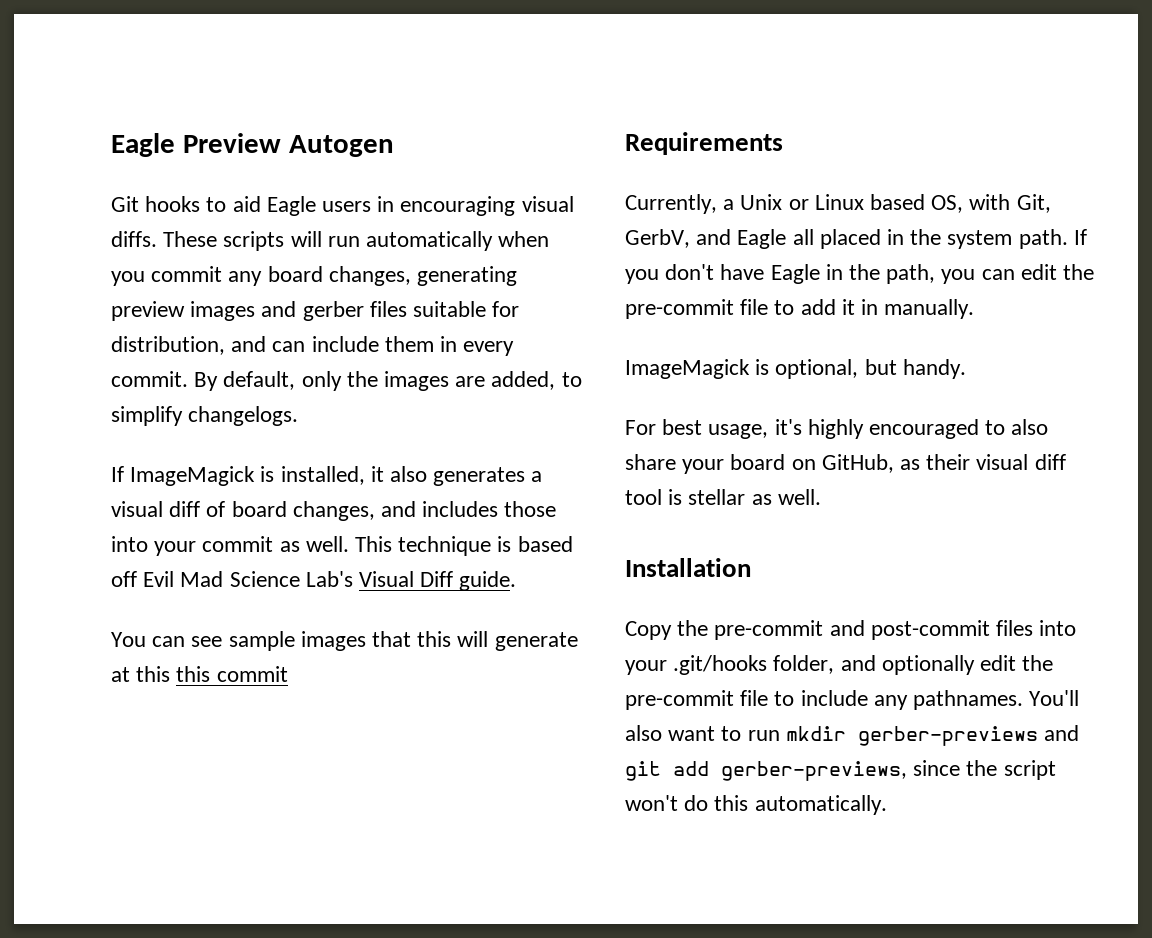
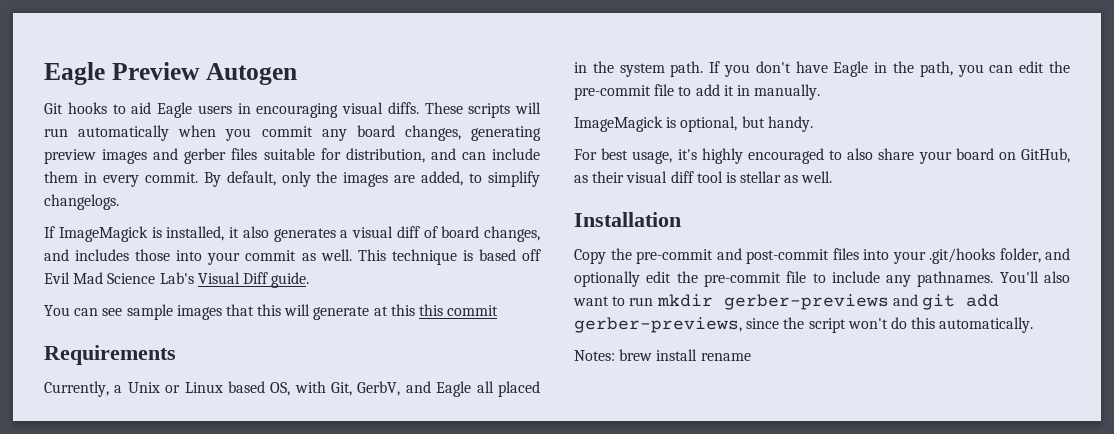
+ Notes: brew install rename

